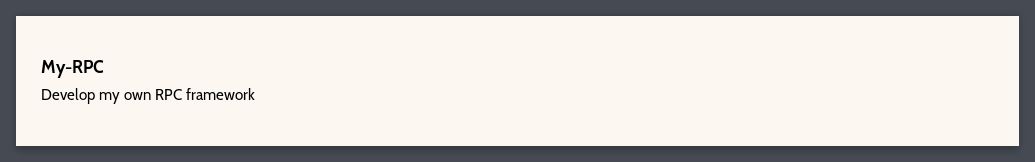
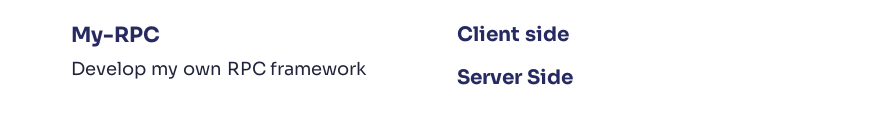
+ Client side
+ Server Side

